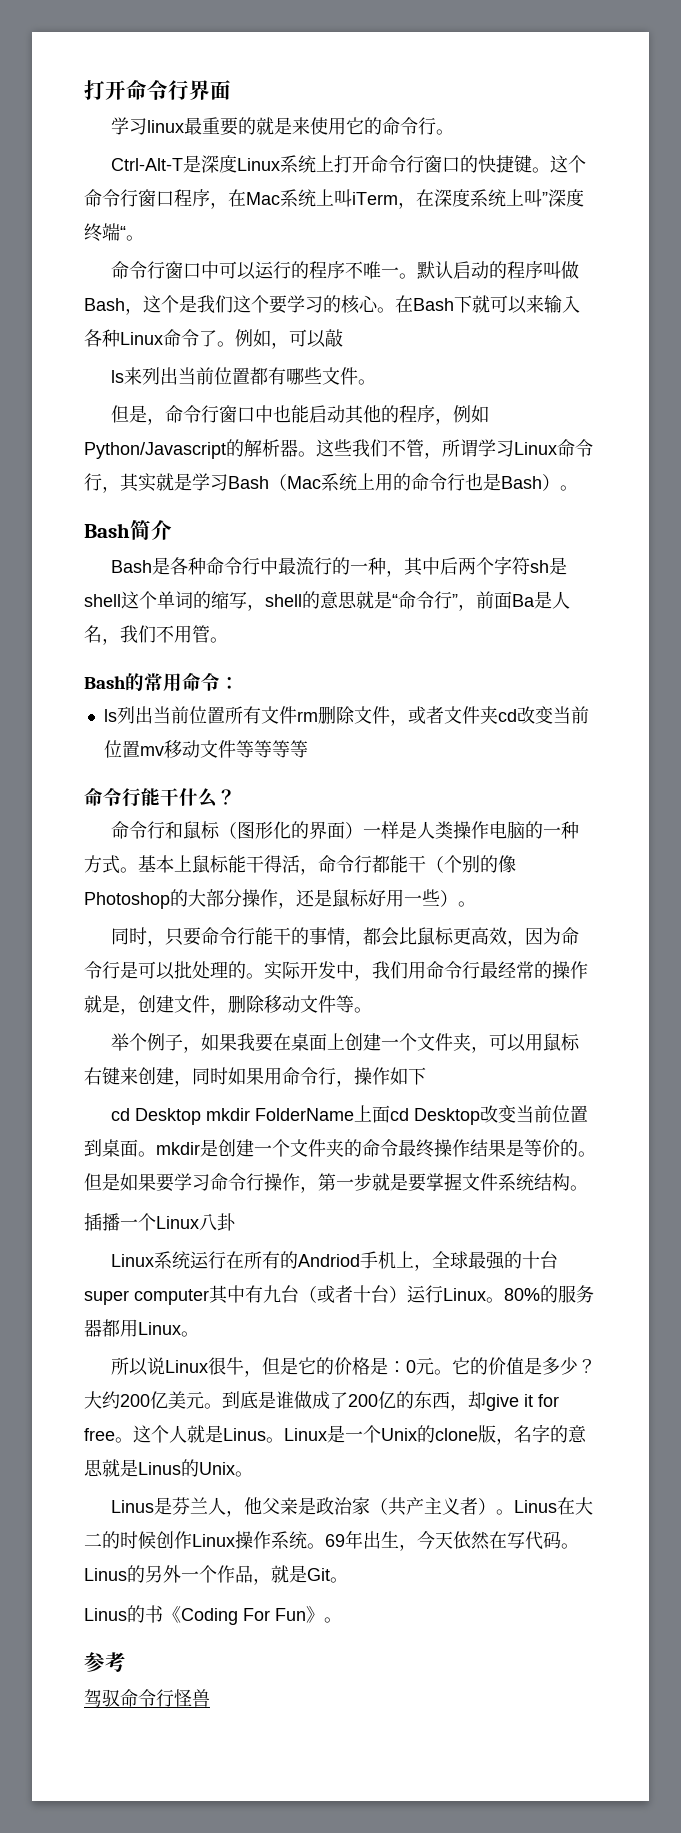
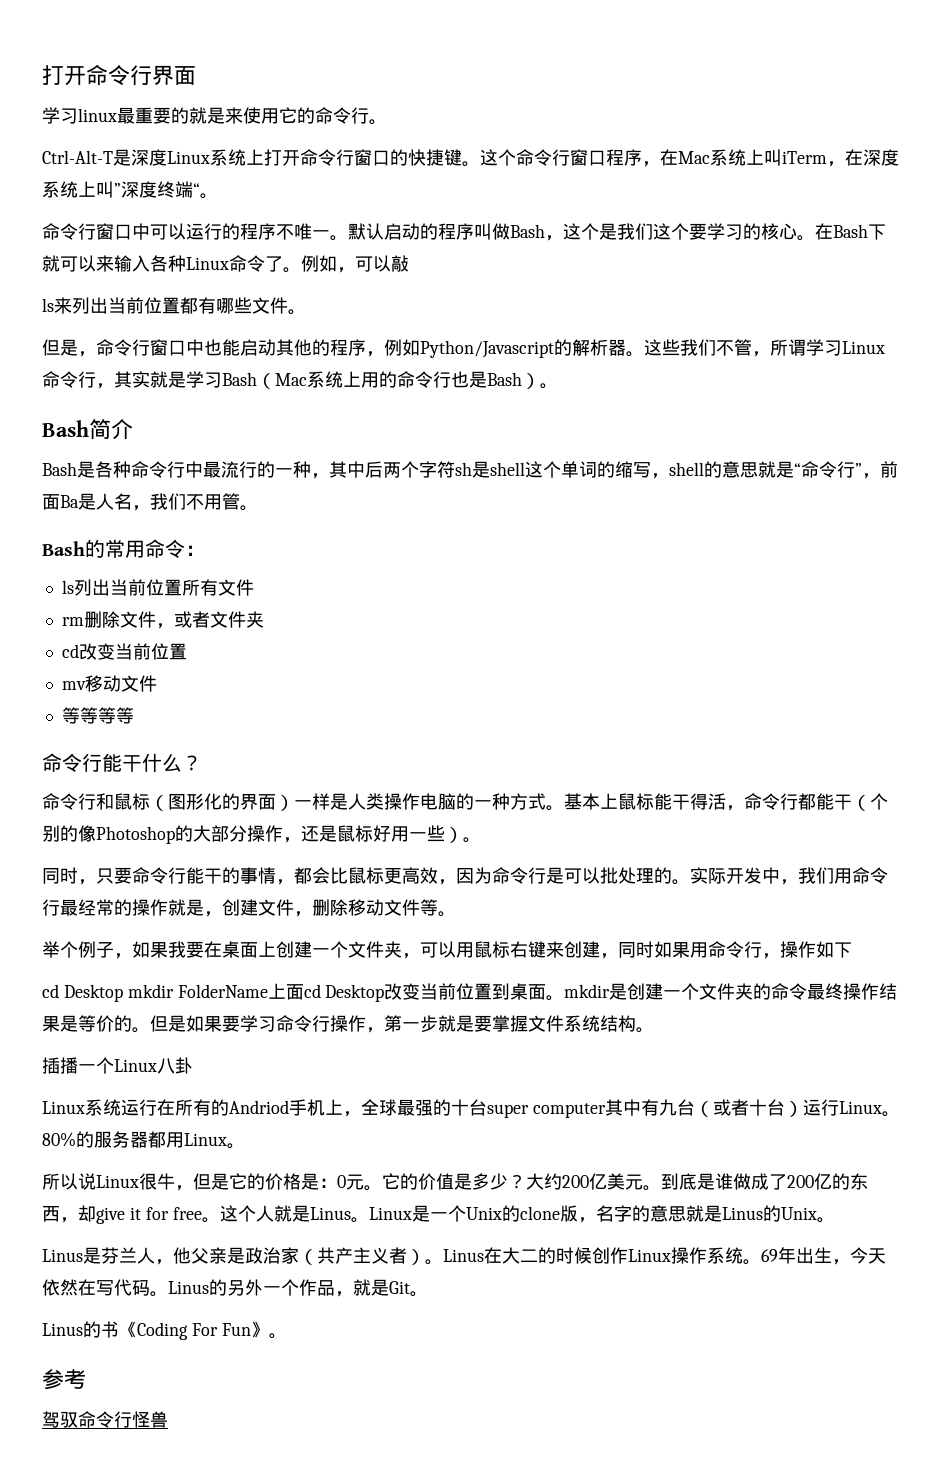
- ls列出当前位置所有文件rm删除文件，或者文件夹cd改变当前位置mv移动文件等等等等
+ ls列出当前位置所有文件
+ rm删除文件，或者文件夹
+ cd改变当前位置
+ mv移动文件
+ 等等等等

